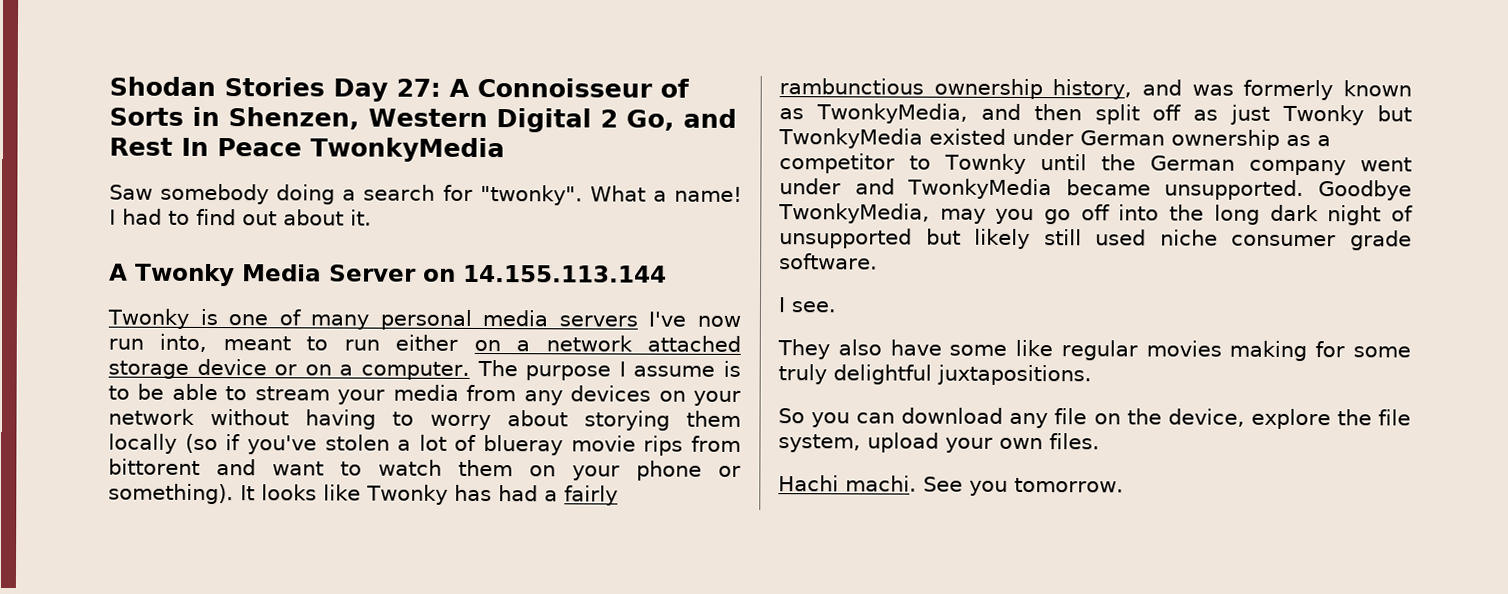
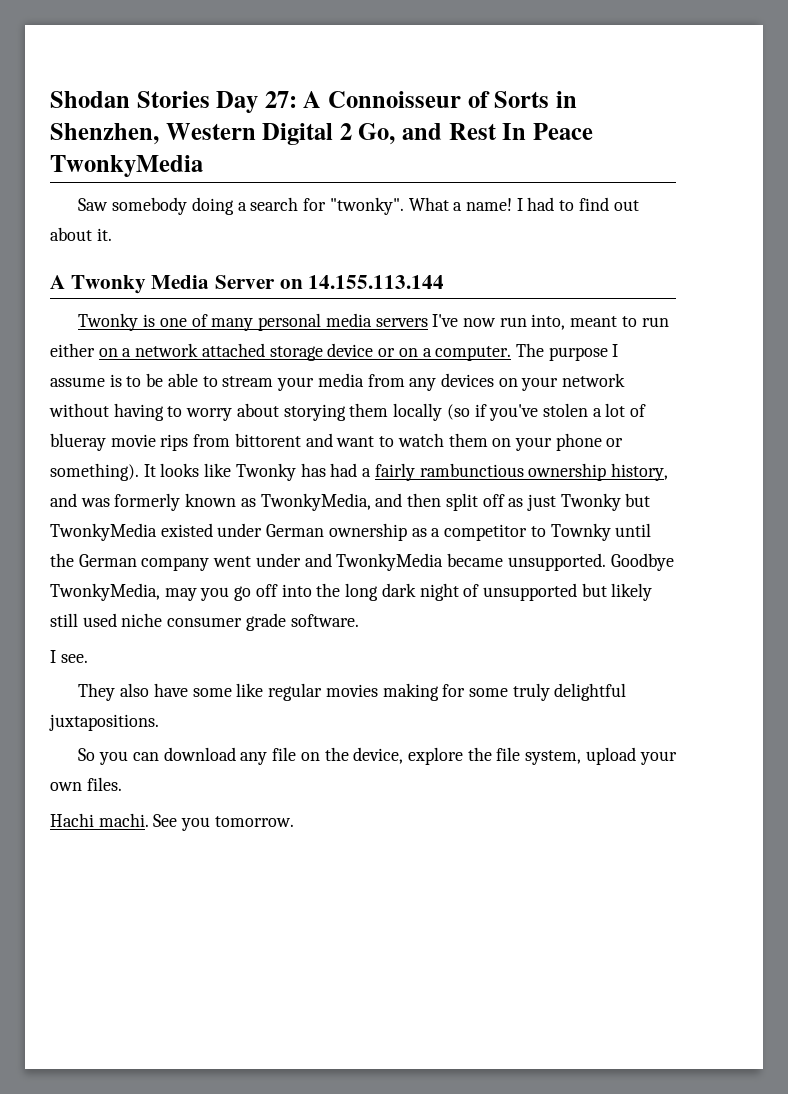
- Shodan Stories Day 27: A Connoisseur of Sorts in Shenzen, Western Digital 2 Go, and Rest In Peace TwonkyMedia
+ Shodan Stories Day 27: A Connoisseur of Sorts in Shenzhen, Western Digital 2 Go, and Rest In Peace TwonkyMedia

